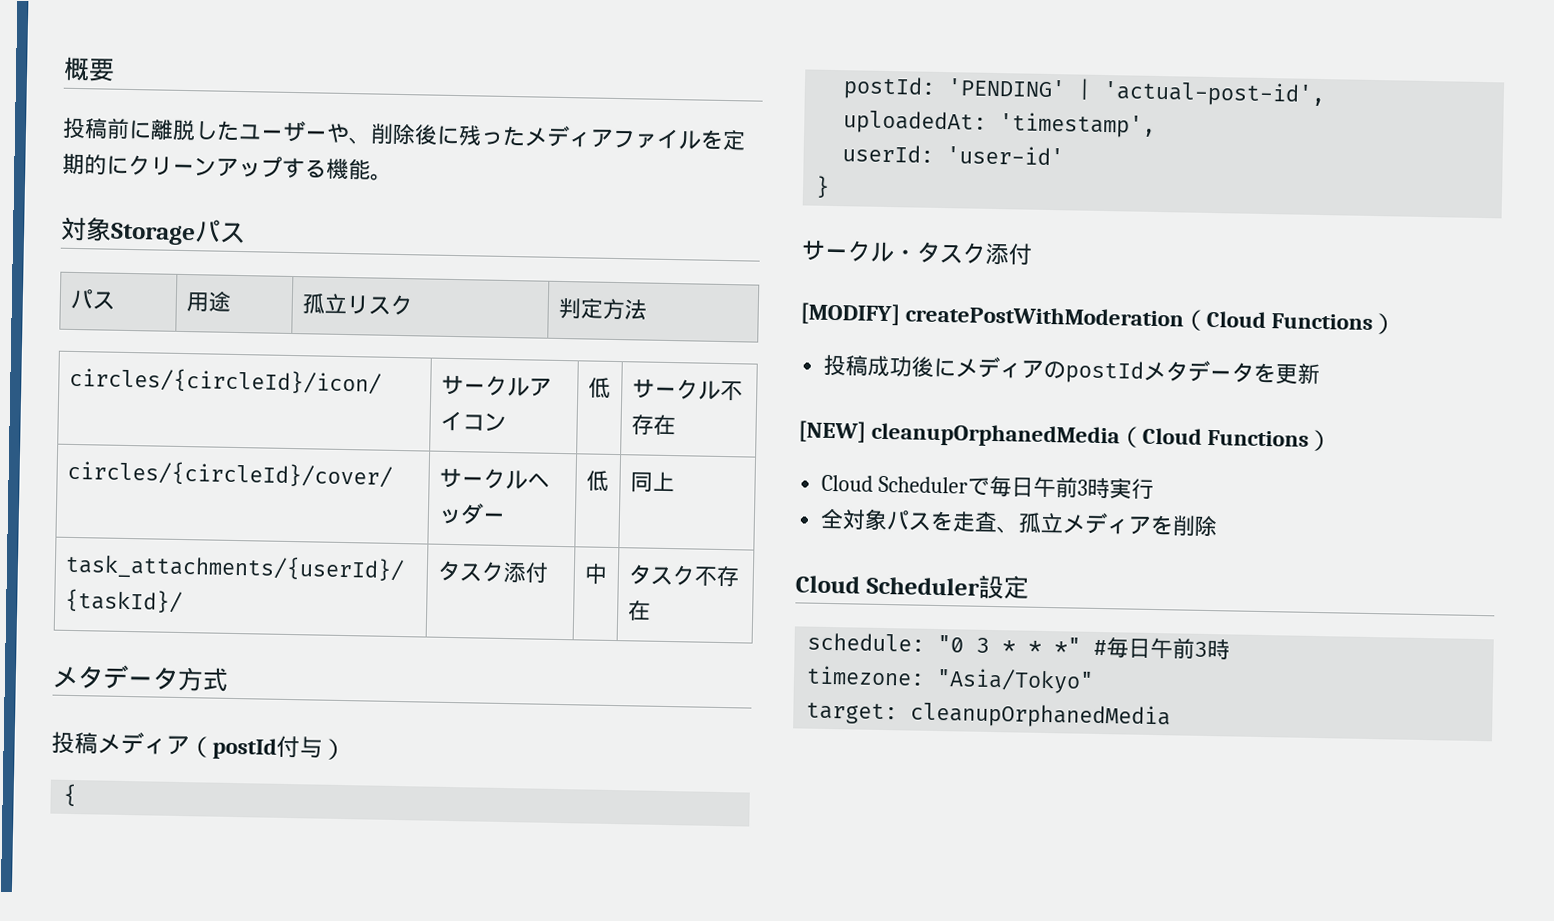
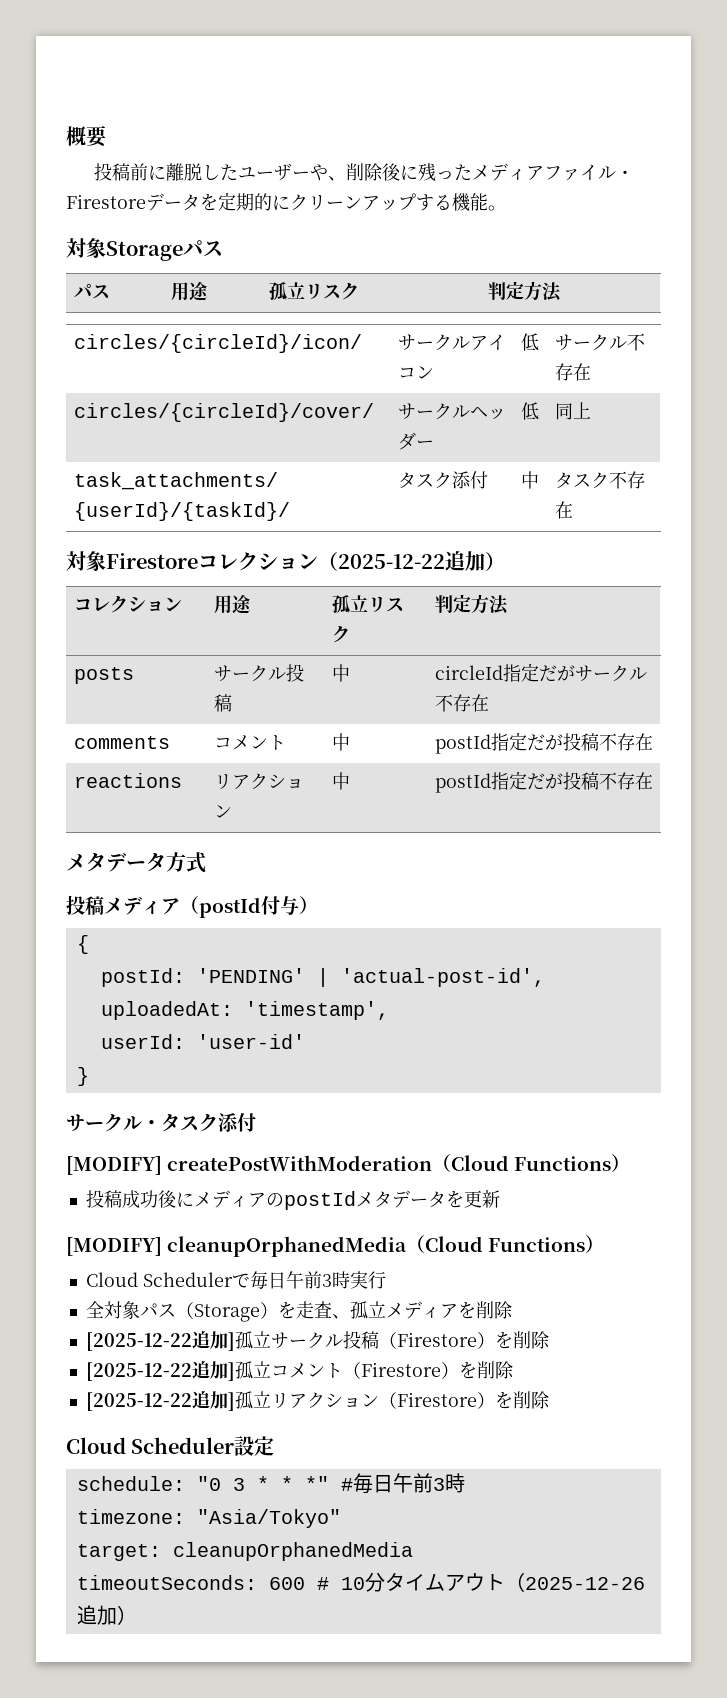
- 投稿前に離脱したユーザーや、削除後に残ったメディアファイルを定期的にクリーンアップする機能。
+ 投稿前に離脱したユーザーや、削除後に残ったメディアファイル・Firestoreデータを定期的にクリーンアップする機能。
+ 対象Firestoreコレクション（2025-12-22追加）
+ コレクション | 用途 | 孤立リスク | 判定方法
+ posts | サークル投稿 | 中 | circleId指定だがサークル不存在
+ comments | コメント | 中 | postId指定だが投稿不存在
+ reactions | リアクション | 中 | postId指定だが投稿不存在
- [NEW] cleanupOrphanedMedia（Cloud Functions）
+ [MODIFY] cleanupOrphanedMedia（Cloud Functions）
- 全対象パスを走査、孤立メディアを削除
+ 全対象パス（Storage）を走査、孤立メディアを削除
+ [2025-12-22追加]孤立サークル投稿（Firestore）を削除
+ [2025-12-22追加]孤立コメント（Firestore）を削除
+ [2025-12-22追加]孤立リアクション（Firestore）を削除
+ timeoutSeconds: 600 # 10分タイムアウト（2025-12-26追加）

